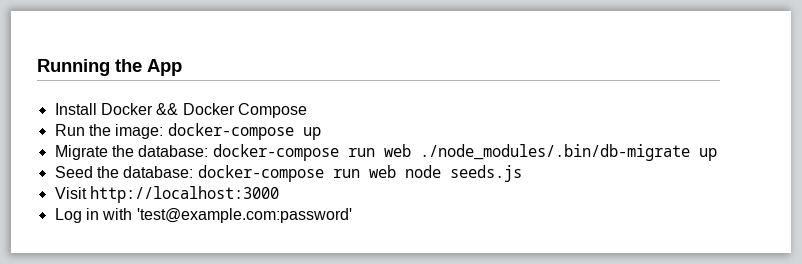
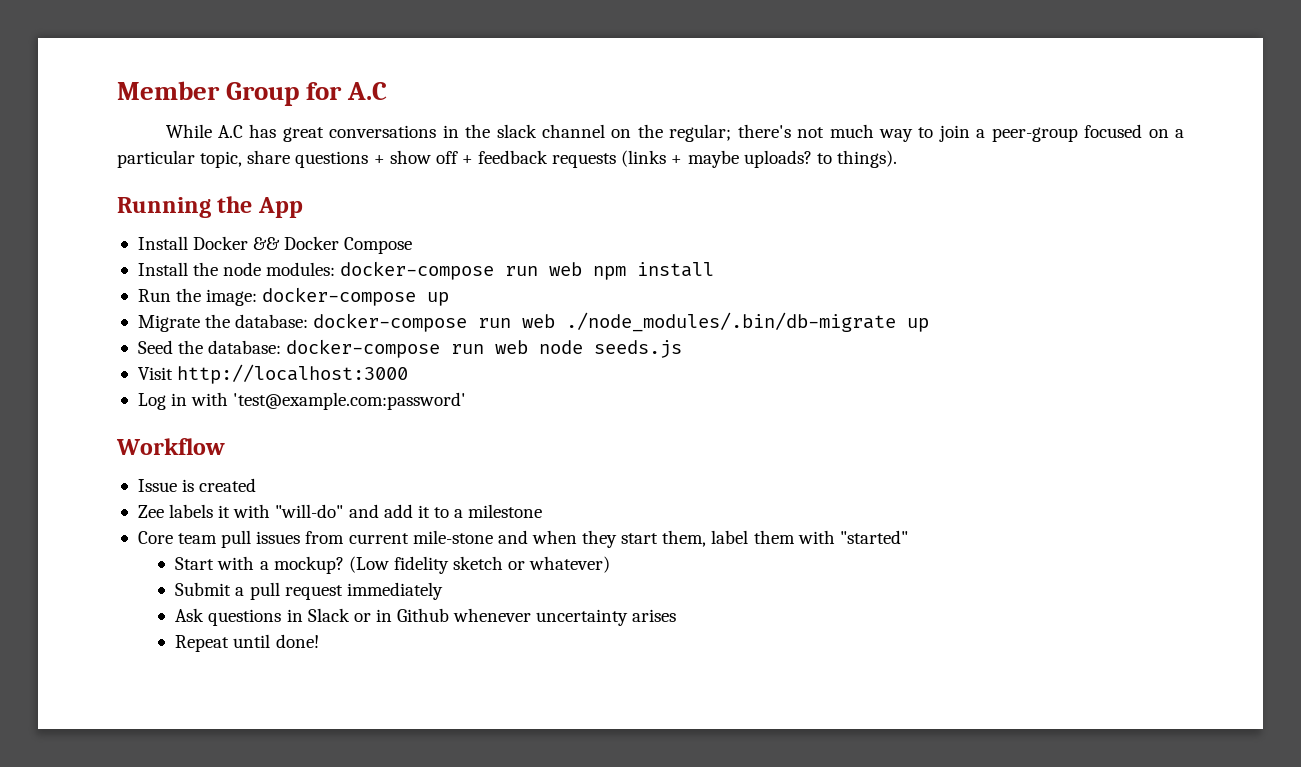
+ Member Group for A.C
+ While A.C has great conversations in the slack channel on the regular; there's not much way to join a peer-group focused on a particular topic, share questions + show off + feedback requests (links + maybe uploads? to things).
+ Install the node modules: docker-compose run web npm install
+ Workflow
+ Issue is created
+ Zee labels it with "will-do" and add it to a milestone
+ Core team pull issues from current mile-stone and when they start them, label them with "started"
+ Start with a mockup? (Low fidelity sketch or whatever)
+ Submit a pull request immediately
+ Ask questions in Slack or in Github whenever uncertainty arises
+ Repeat until done!

